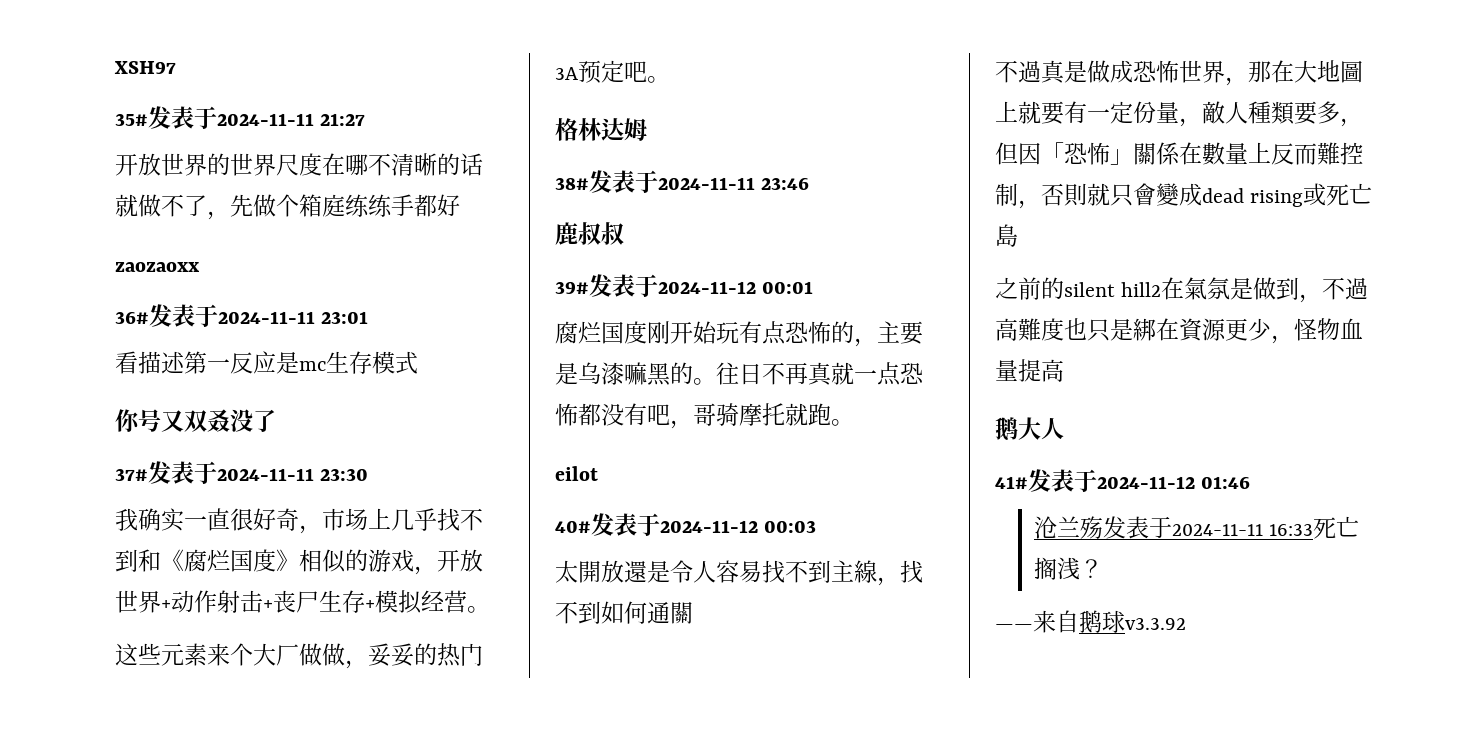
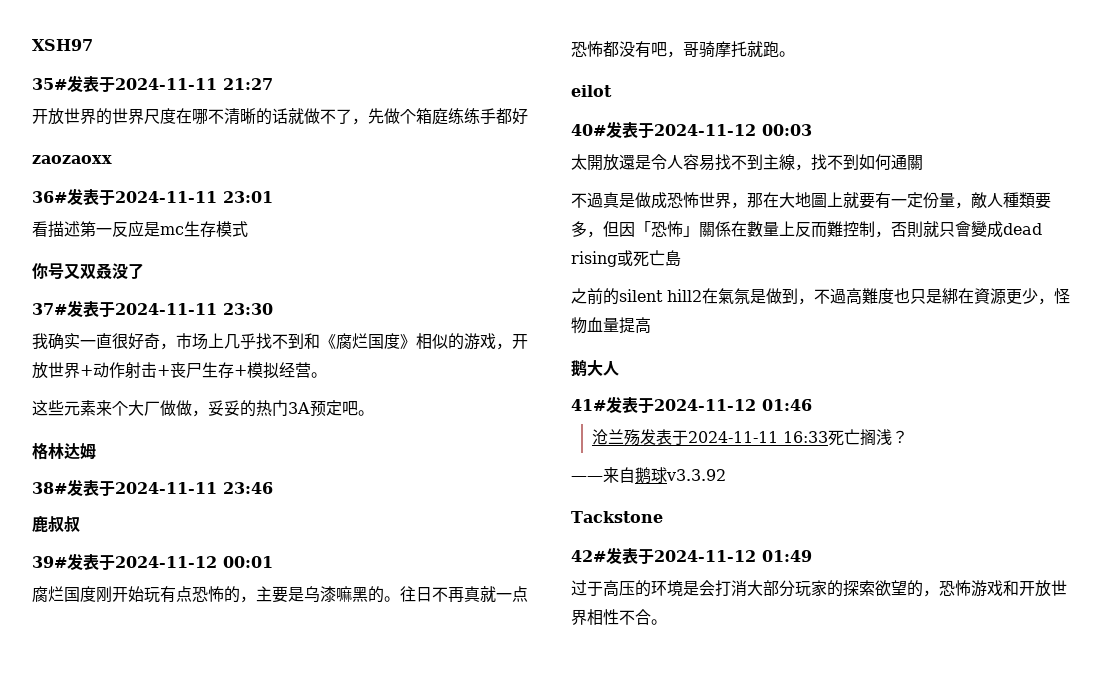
+ Tackstone
+ 42#发表于2024-11-12 01:49
+ 过于高压的环境是会打消大部分玩家的探索欲望的，恐怖游戏和开放世界相性不合。

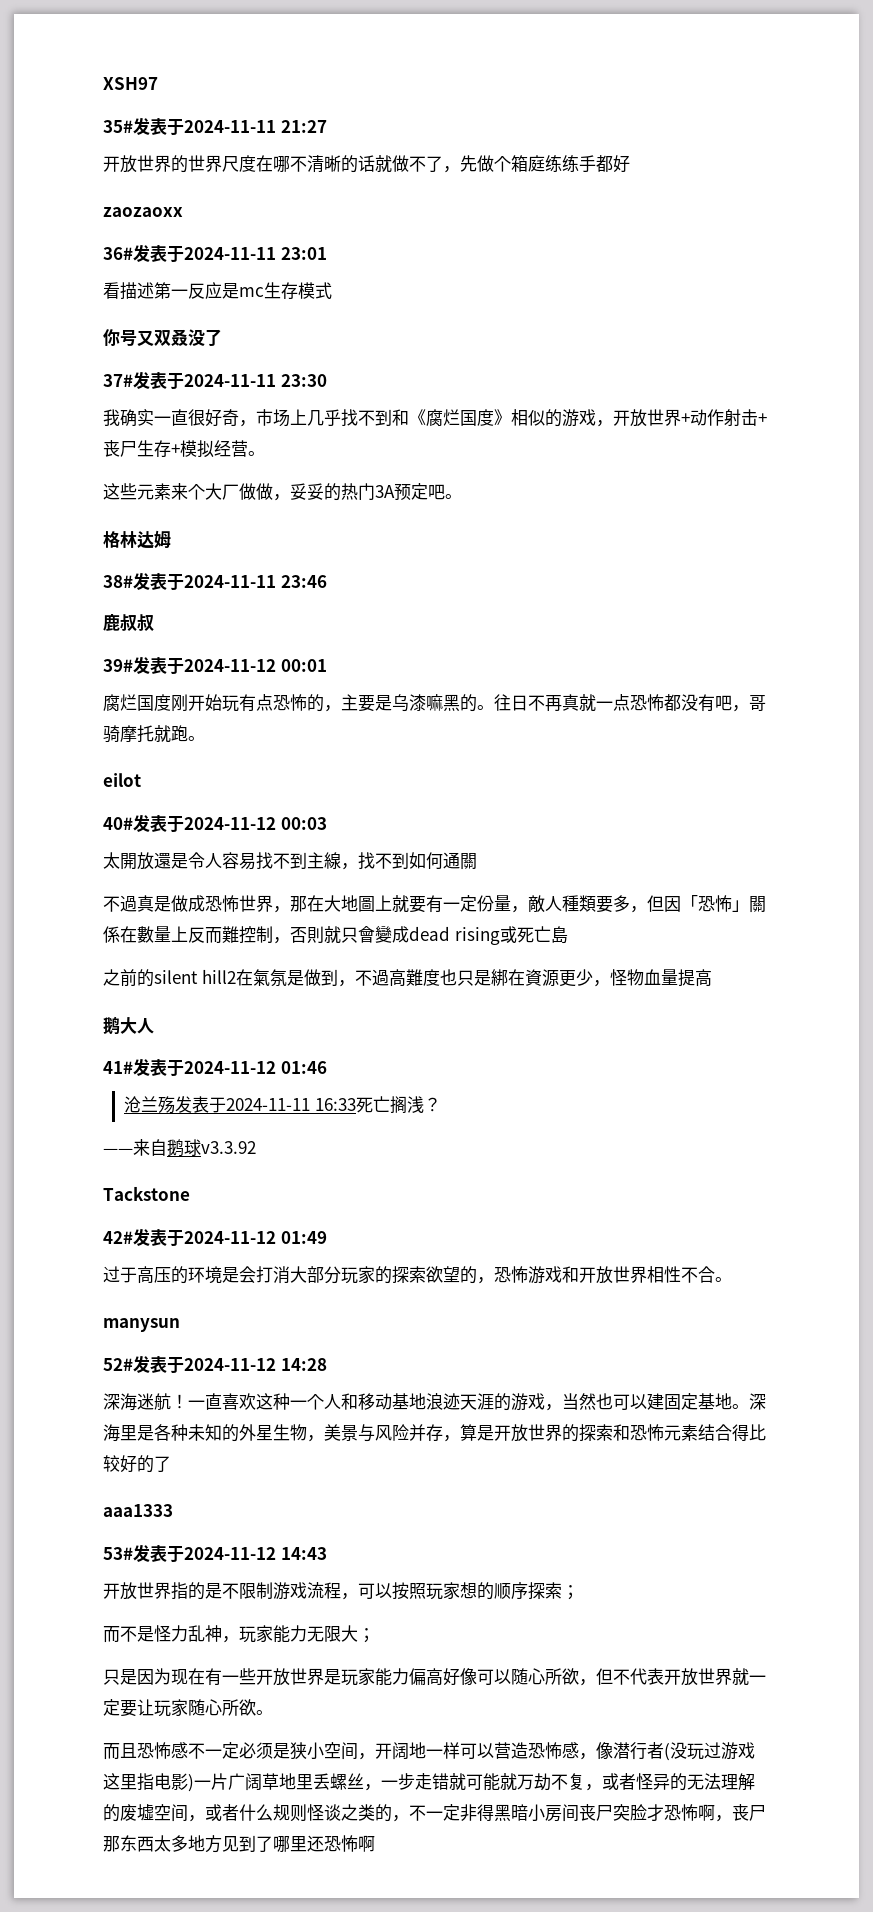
+ manysun
+ 52#发表于2024-11-12 14:28
+ 深海迷航！一直喜欢这种一个人和移动基地浪迹天涯的游戏，当然也可以建固定基地。深海里是各种未知的外星生物，美景与风险并存，算是开放世界的探索和恐怖元素结合得比较好的了
+ aaa1333
+ 53#发表于2024-11-12 14:43
+ 开放世界指的是不限制游戏流程，可以按照玩家想的顺序探索；
+ 而不是怪力乱神，玩家能力无限大；
+ 只是因为现在有一些开放世界是玩家能力偏高好像可以随心所欲，但不代表开放世界就一定要让玩家随心所欲。
+ 而且恐怖感不一定必须是狭小空间，开阔地一样可以营造恐怖感，像潜行者(没玩过游戏这里指电影)一片广阔草地里丢螺丝，一步走错就可能就万劫不复，或者怪异的无法理解的废墟空间，或者什么规则怪谈之类的，不一定非得黑暗小房间丧尸突脸才恐怖啊，丧尸那东西太多地方见到了哪里还恐怖啊

